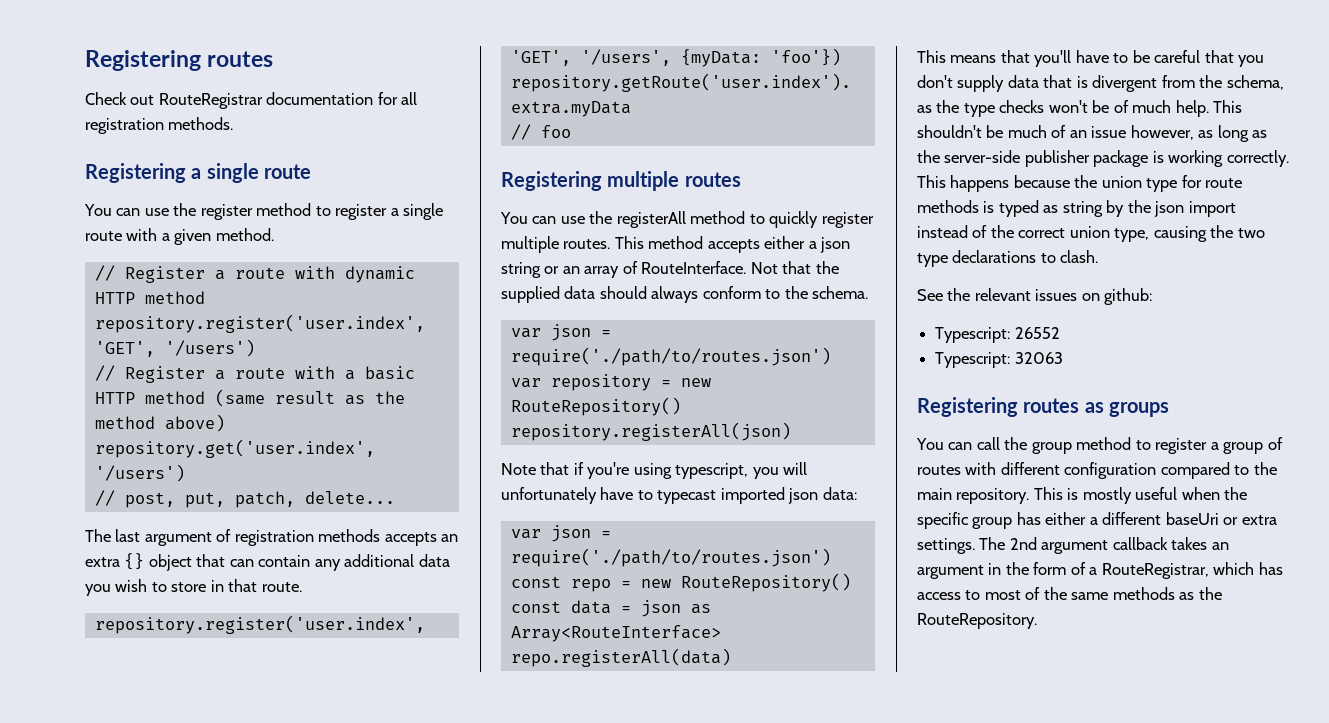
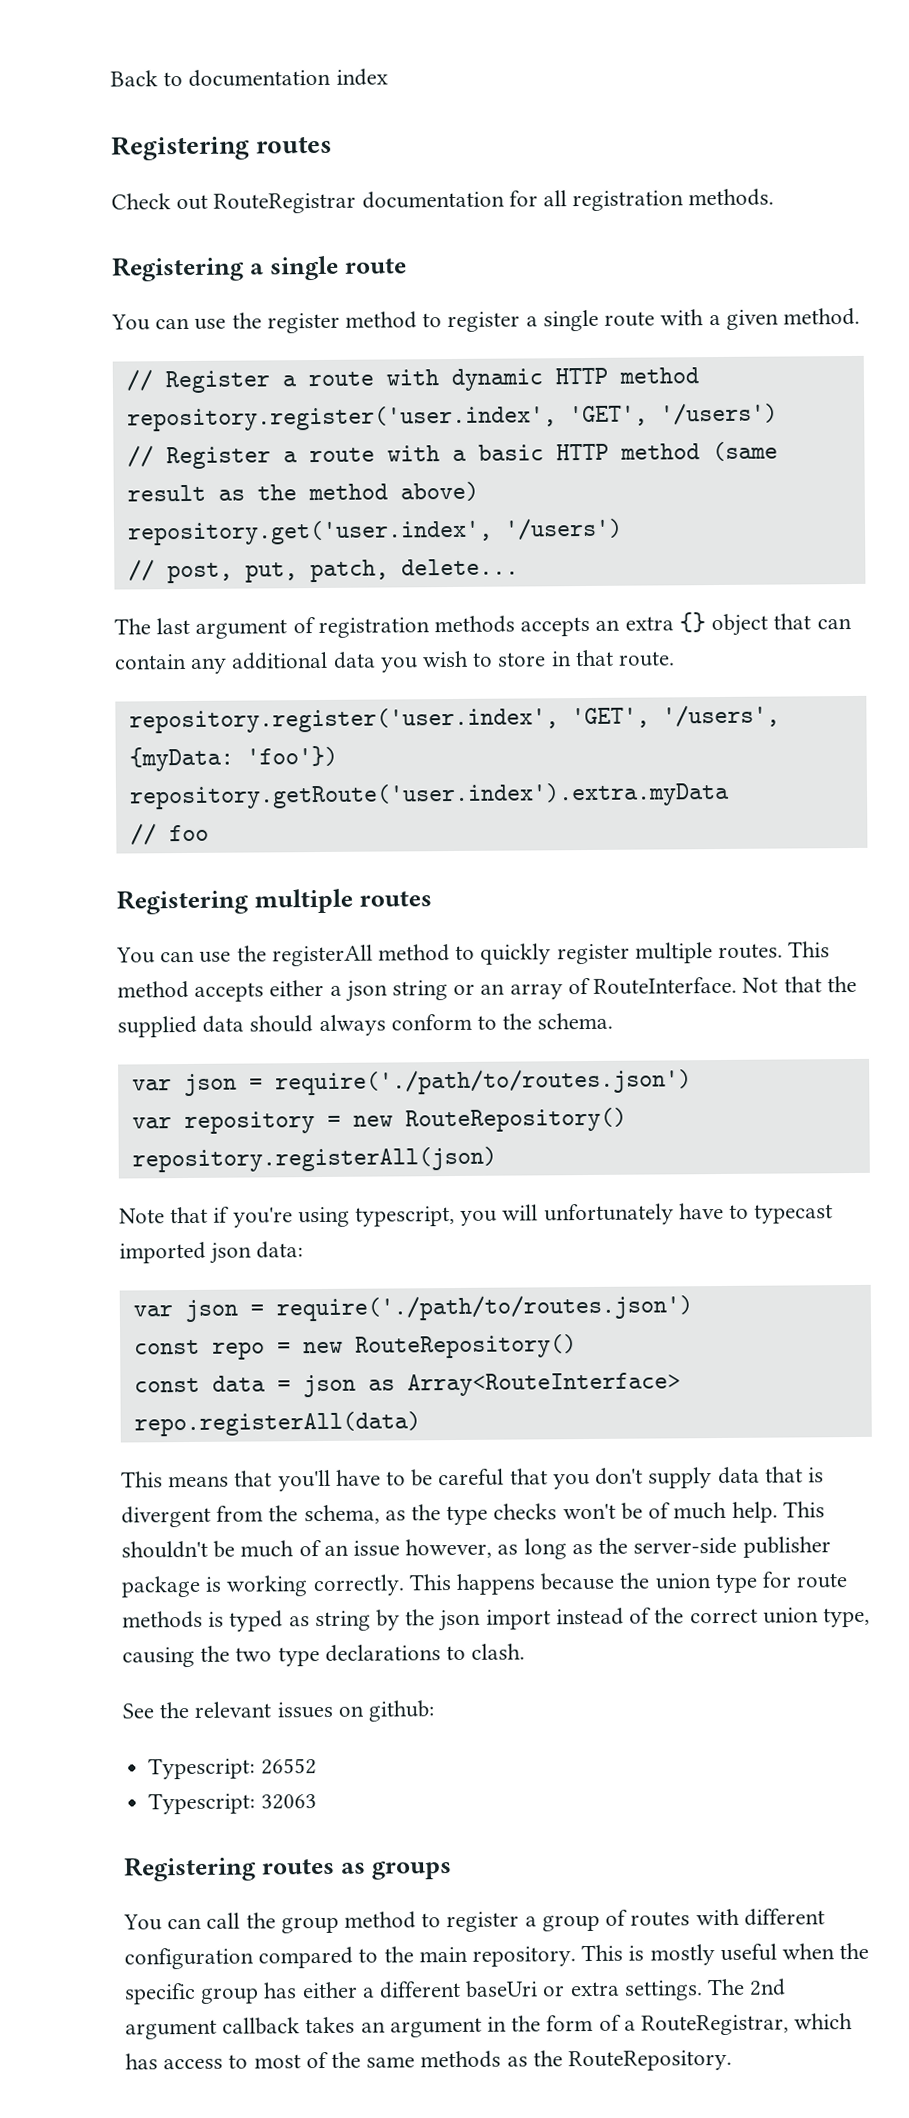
+ Back to documentation index

